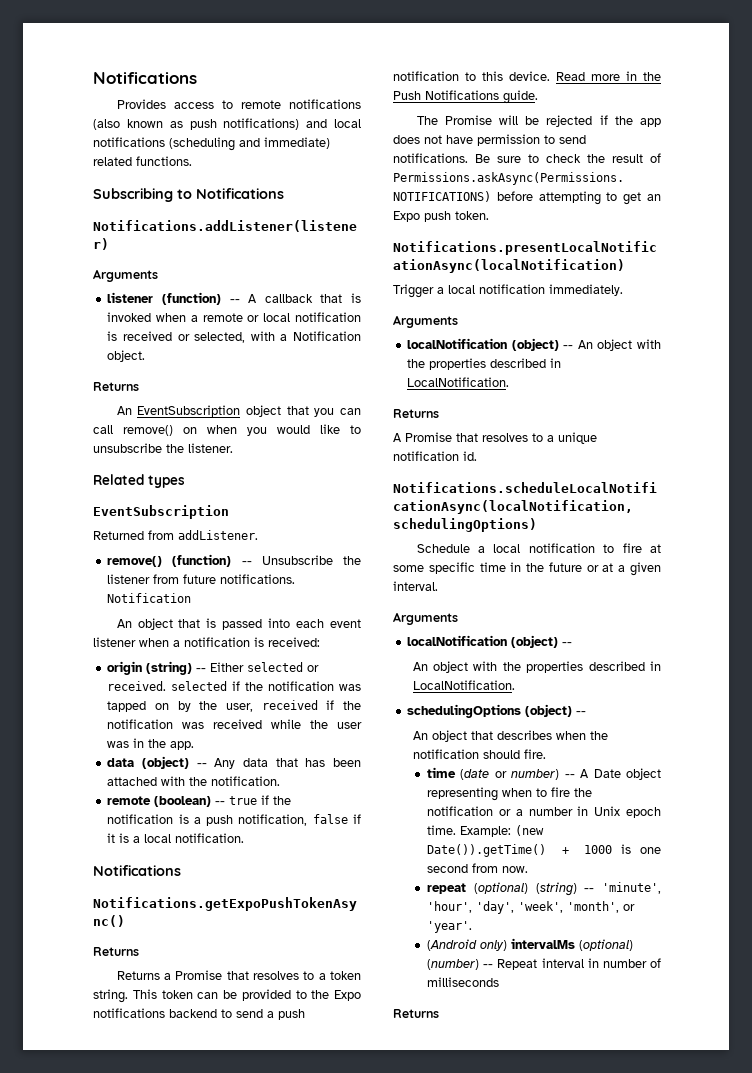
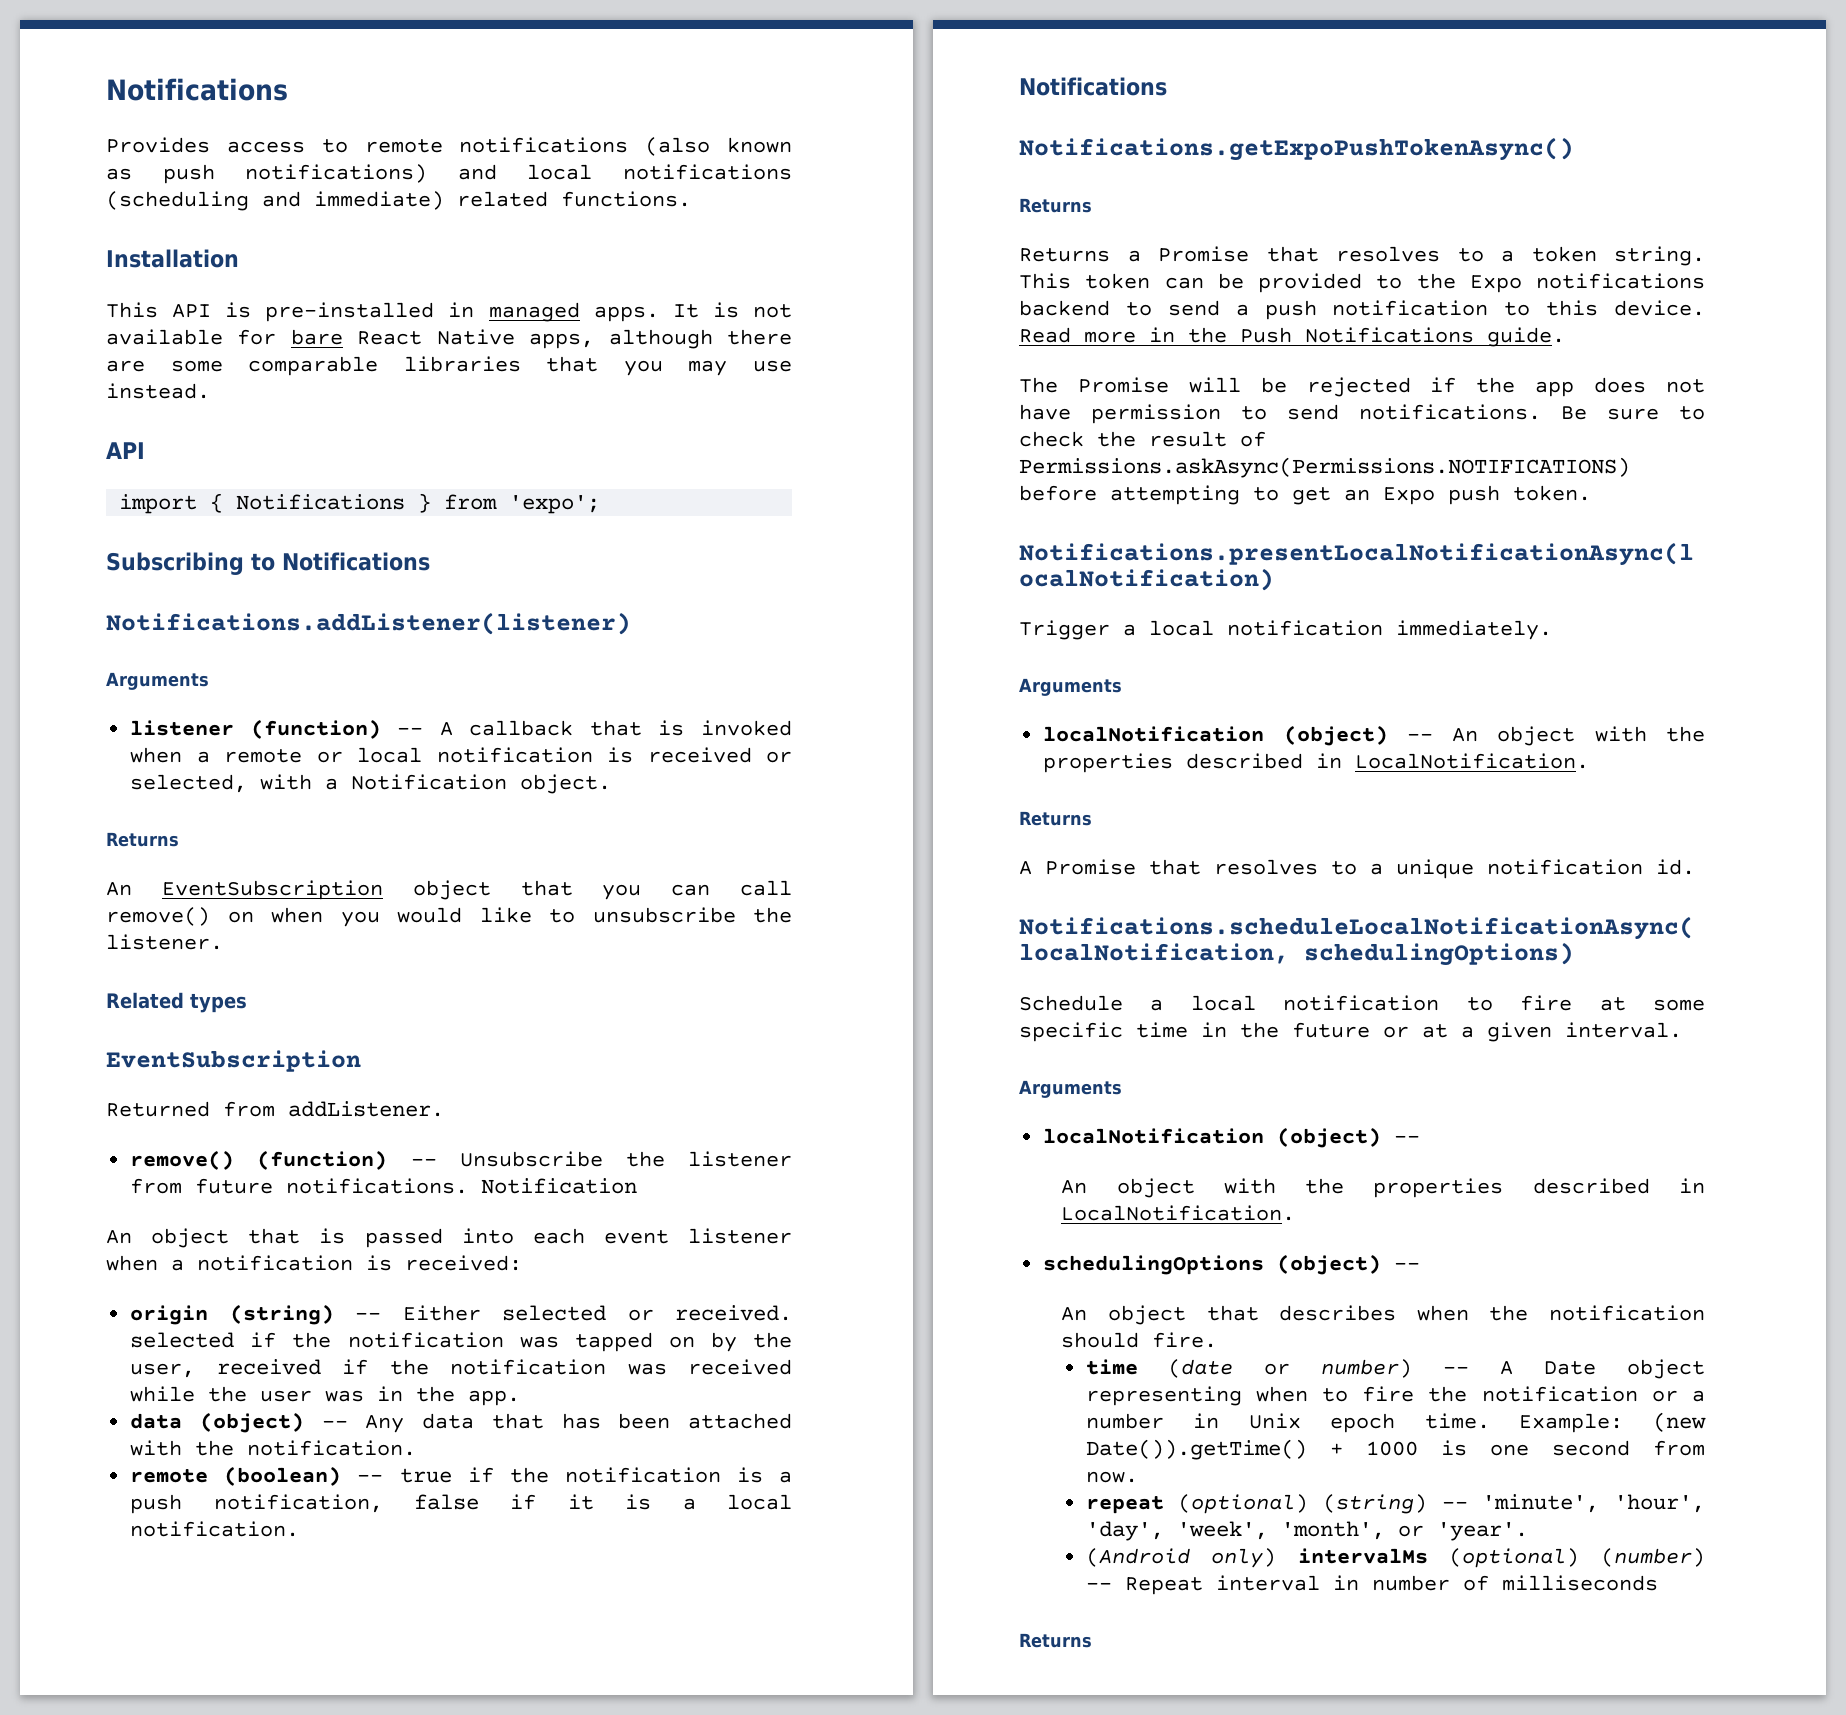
+ Installation
+ This API is pre-installed in managed apps. It is not available for bare React Native apps, although there are some comparable libraries that you may use instead.
+ API
+ import { Notifications } from 'expo';

